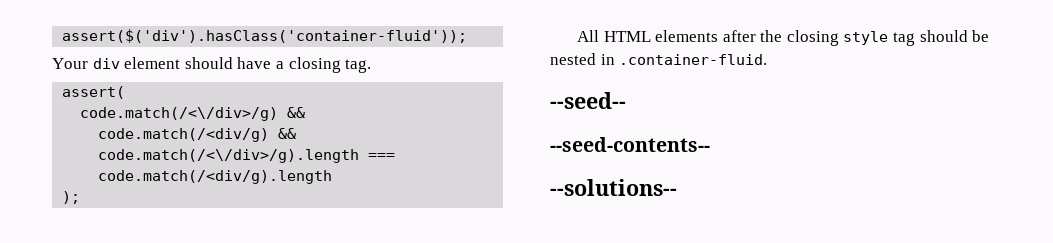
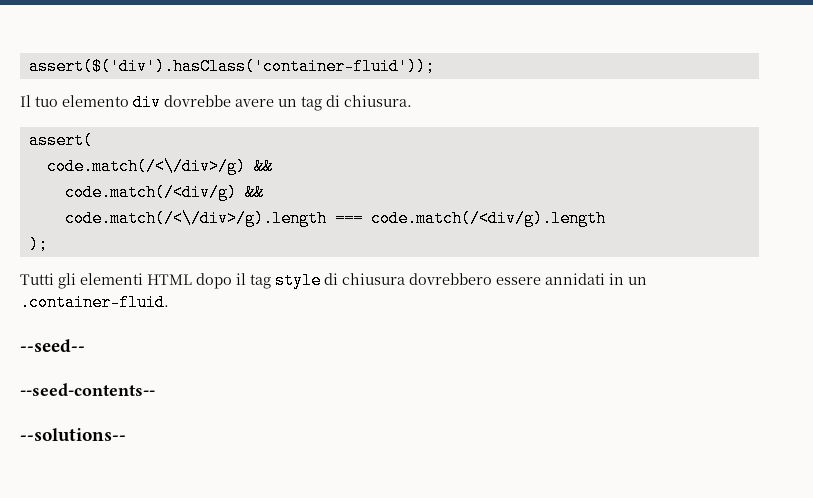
- Your div element should have a closing tag.
+ Il tuo elemento div dovrebbe avere un tag di chiusura.
- All HTML elements after the closing style tag should be nested in .container-fluid.
+ Tutti gli elementi HTML dopo il tag style di chiusura dovrebbero essere annidati in un .container-fluid.

